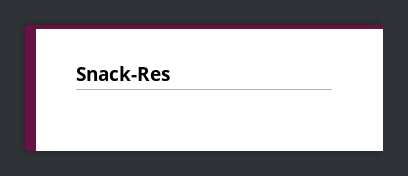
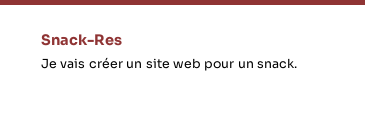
+ Je vais créer un site web pour un snack.

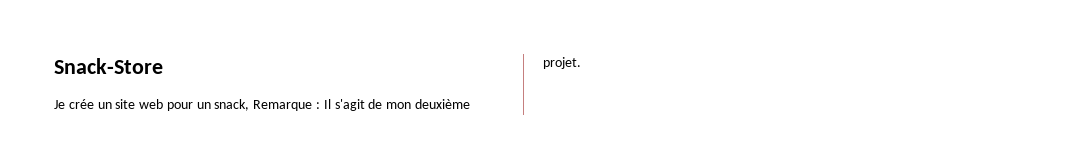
- Snack-Res
+ Snack-Store
- Je vais créer un site web pour un snack.
+ Je crée un site web pour un snack, Remarque : Il s'agit de mon deuxième projet.

